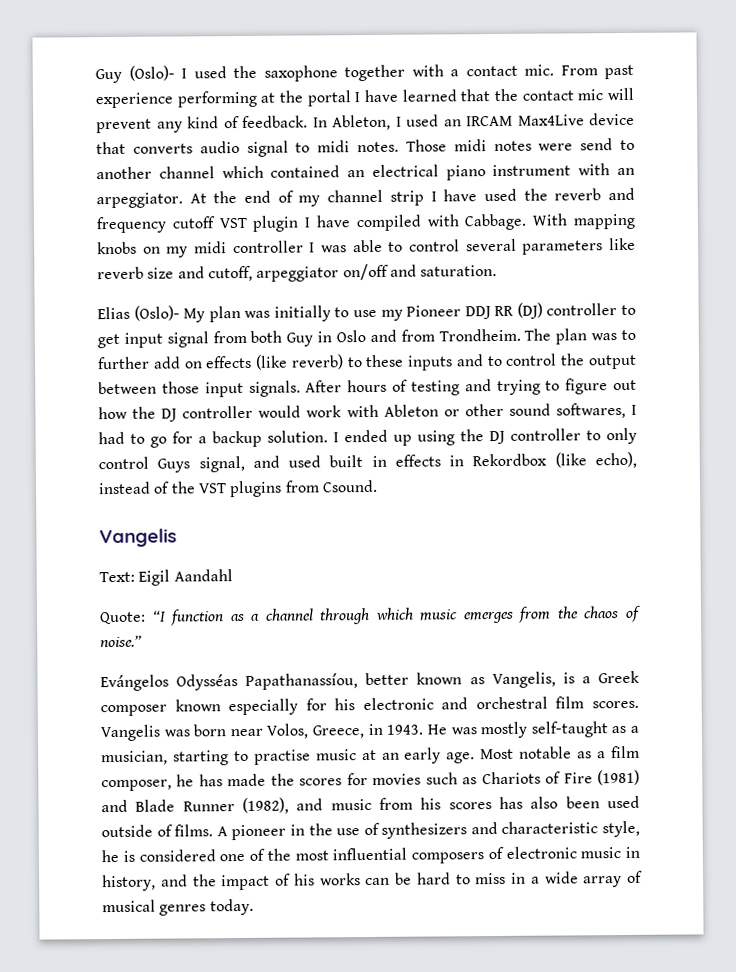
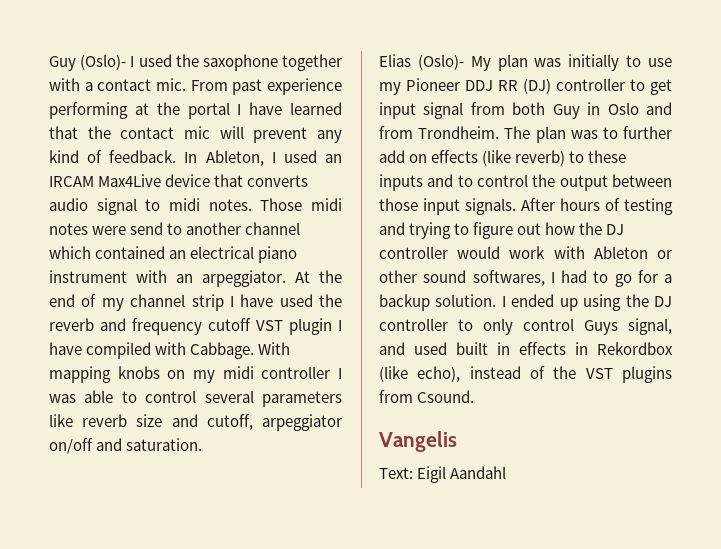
- Quote: “I function as a channel through which music emerges from the chaos of noise.”
- Evángelos Odysséas Papathanassíou, better known as Vangelis, is a Greek composer known especially for his electronic and orchestral film scores. Vangelis was born near Volos, Greece, in 1943. He was mostly self-taught as a musician, starting to practise music at an early age. Most notable as a film composer, he has made the scores for movies such as Chariots of Fire (1981) and Blade Runner (1982), and music from his scores has also been used outside of films. A pioneer in the use of synthesizers and characteristic style, he is considered one of the most influential composers of electronic music in history, and the impact of his works can be hard to miss in a wide array of musical genres today.

